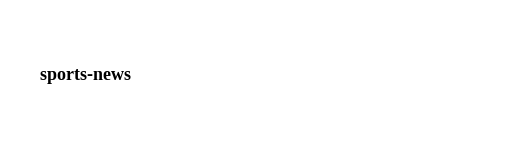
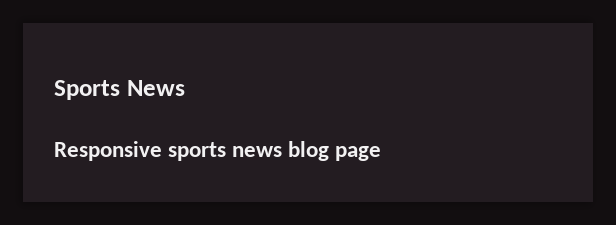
- sports-news
+ Sports News
+ Responsive sports news blog page

